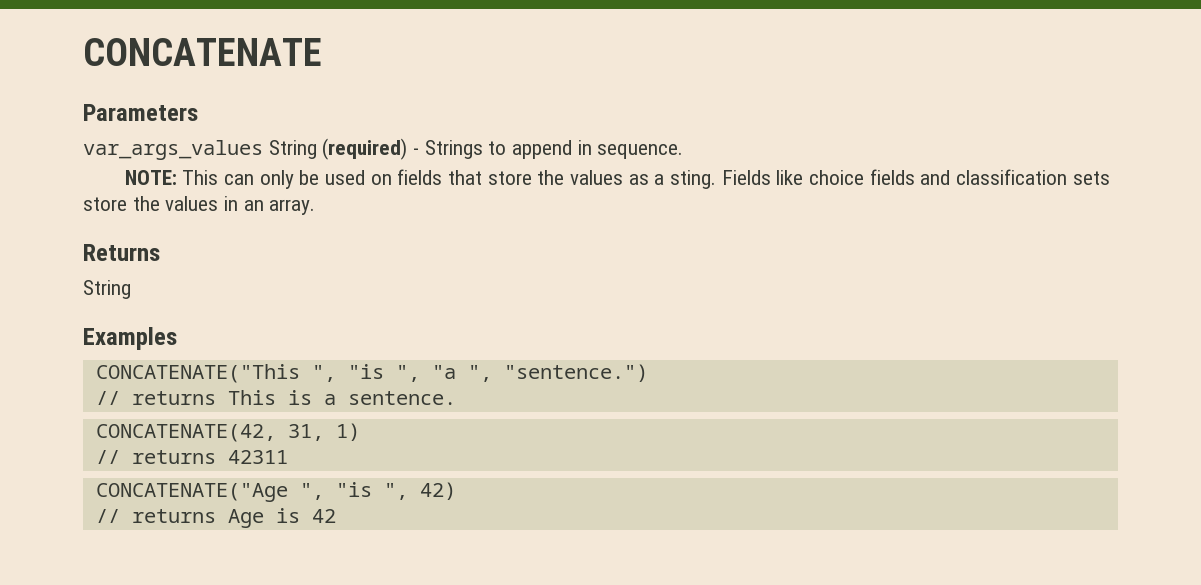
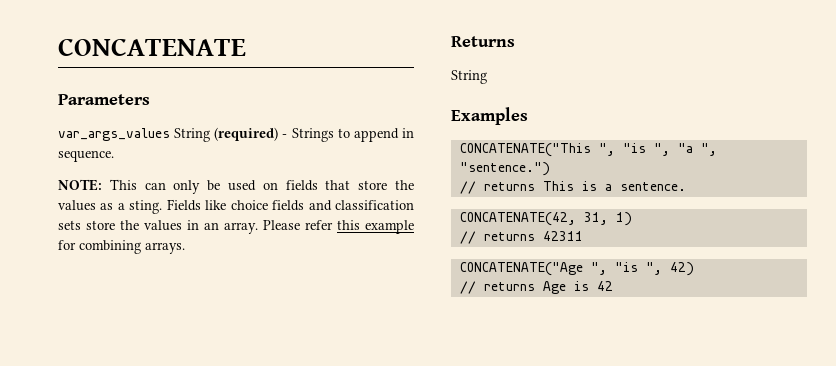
+ Please refer this example for combining arrays.

